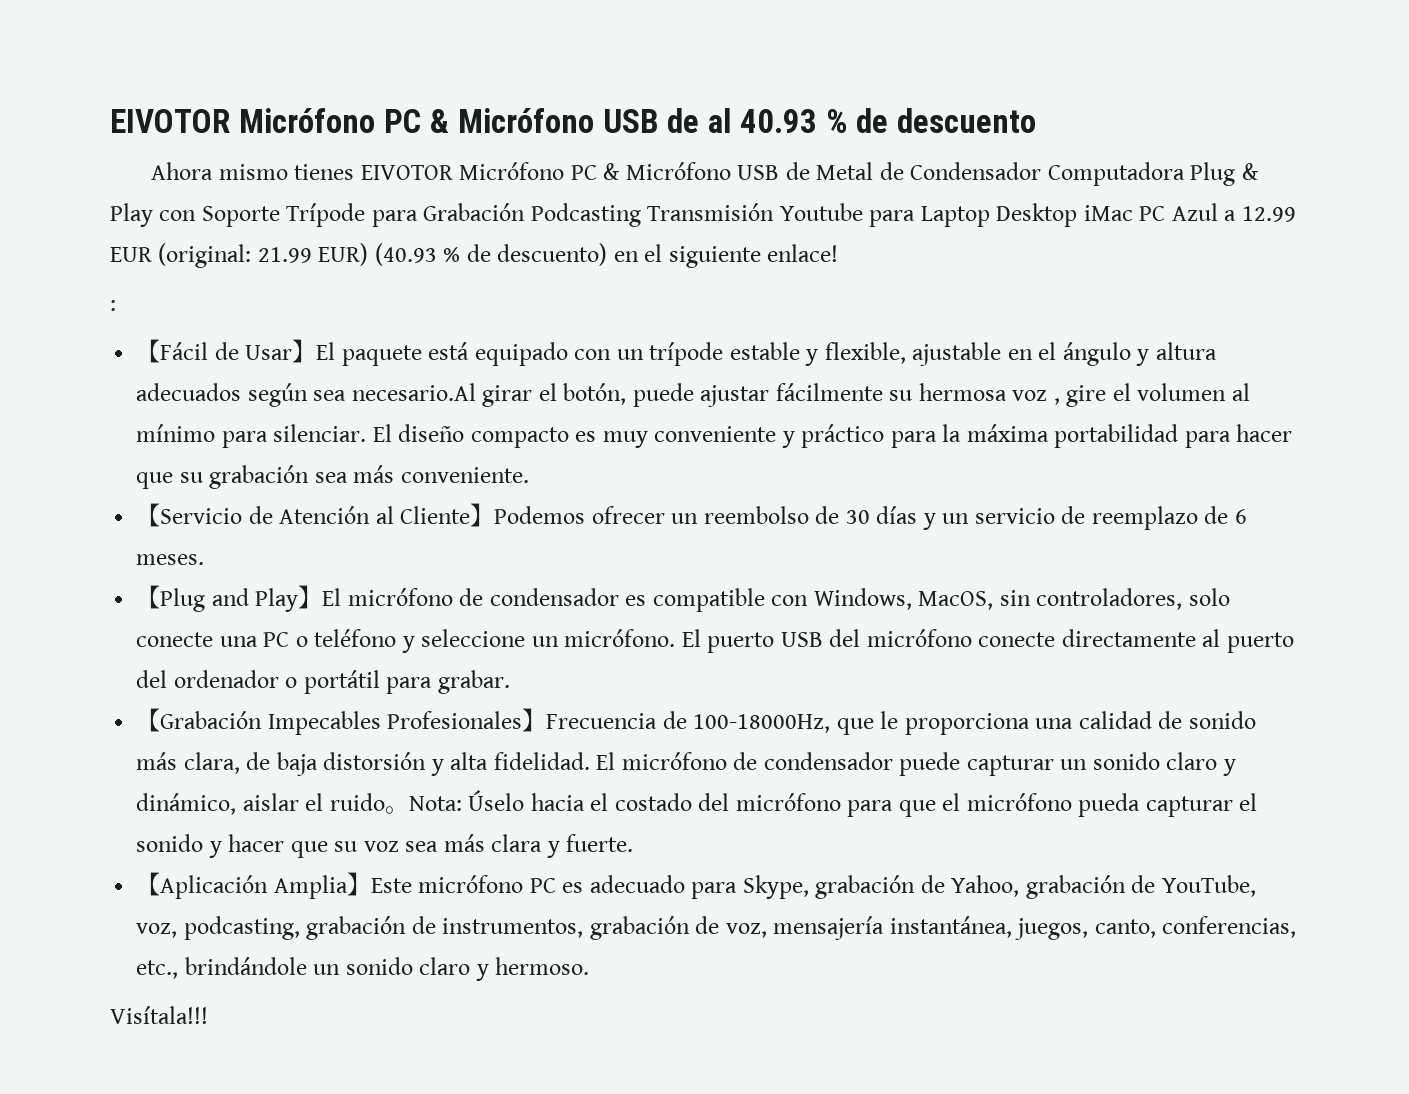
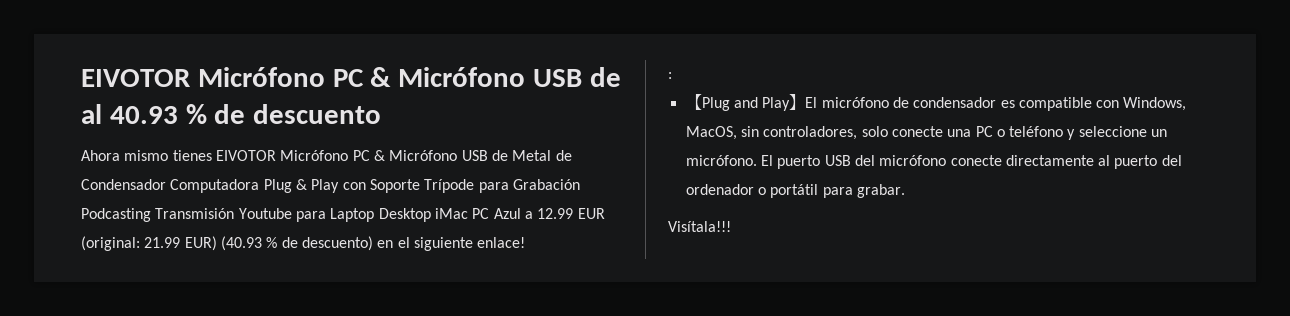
- 【Fácil de Usar】El paquete está equipado con un trípode estable y flexible, ajustable en el ángulo y altura adecuados según sea necesario.Al girar el botón, puede ajustar fácilmente su hermosa voz , gire el volumen al mínimo para silenciar. El diseño compacto es muy conveniente y práctico para la máxima portabilidad para hacer que su grabación sea más conveniente.
- 【Servicio de Atención al Cliente】Podemos ofrecer un reembolso de 30 días y un servicio de reemplazo de 6 meses.
- 【Grabación Impecables Profesionales】Frecuencia de 100-18000Hz, que le proporciona una calidad de sonido más clara, de baja distorsión y alta fidelidad. El micrófono de condensador puede capturar un sonido claro y dinámico, aislar el ruido。Nota: Úselo hacia el costado del micrófono para que el micrófono pueda capturar el sonido y hacer que su voz sea más clara y fuerte.
- 【Aplicación Amplia】Este micrófono PC es adecuado para Skype, grabación de Yahoo, grabación de YouTube, voz, podcasting, grabación de instrumentos, grabación de voz, mensajería instantánea, juegos, canto, conferencias, etc., brindándole un sonido claro y hermoso.

